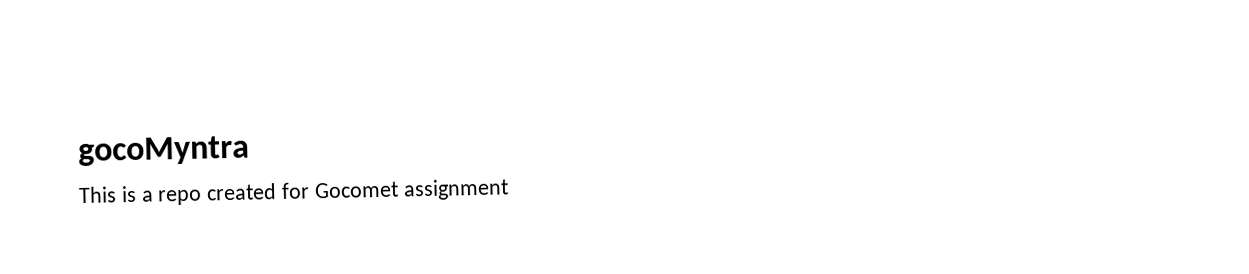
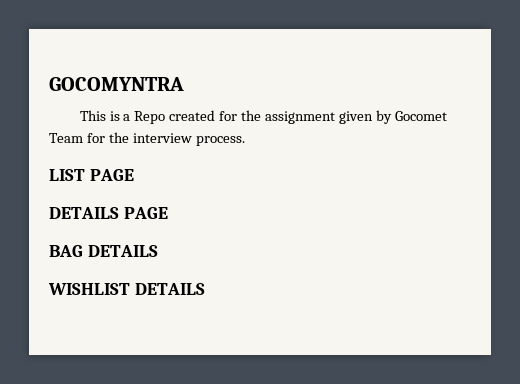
- gocoMyntra
+ GOCOMYNTRA
- This is a repo created for Gocomet assignment
+ This is a Repo created for the assignment given by Gocomet Team for the interview process.
+ LIST PAGE
+ DETAILS PAGE
+ BAG DETAILS
+ WISHLIST DETAILS

